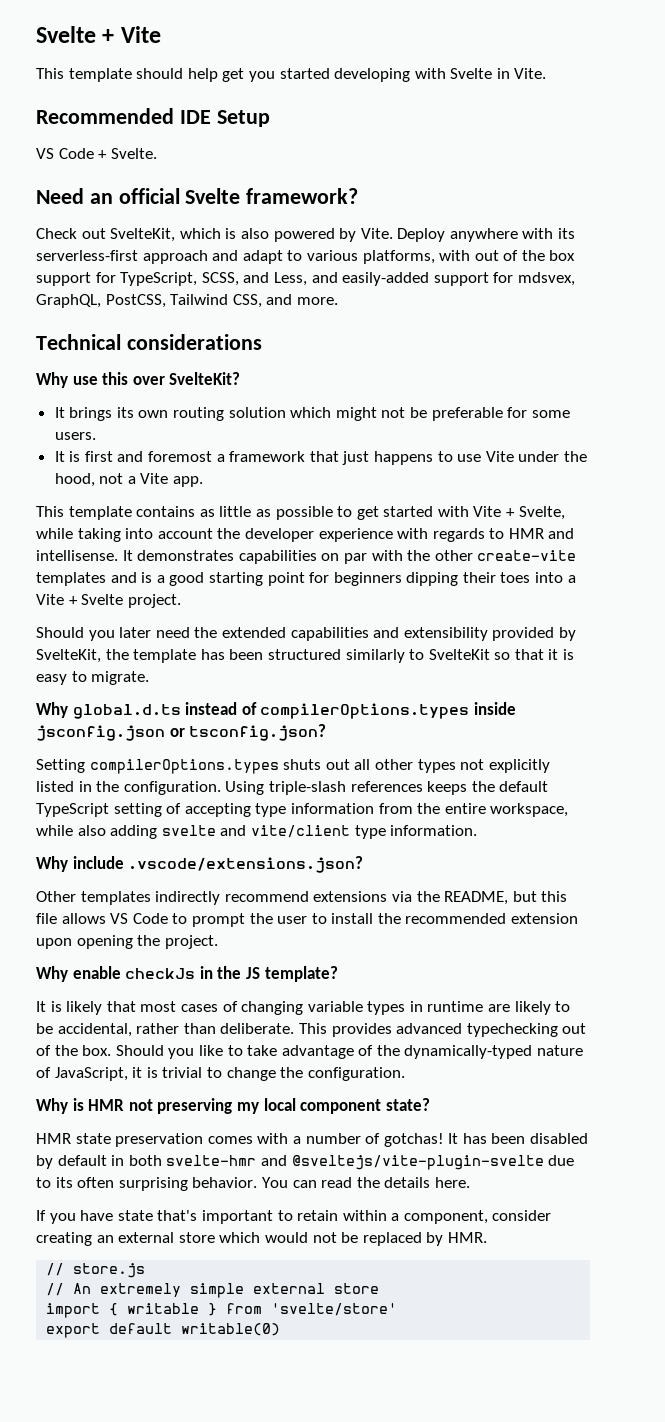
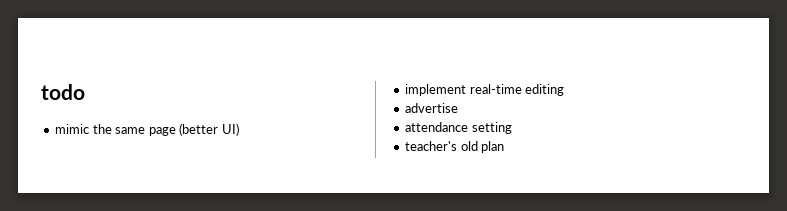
- Svelte + Vite
- This template should help get you started developing with Svelte in Vite.
- Recommended IDE Setup
- VS Code + Svelte.
- Need an official Svelte framework?
- Check out SvelteKit, which is also powered by Vite. Deploy anywhere with its serverless-first approach and adapt to various platforms, with out of the box support for TypeScript, SCSS, and Less, and easily-added support for mdsvex, GraphQL, PostCSS, Tailwind CSS, and more.
- Technical considerations
- Why use this over SvelteKit?
- It brings its own routing solution which might not be preferable for some users.
- It is first and foremost a framework that just happens to use Vite under the hood, not a Vite app.
- This template contains as little as possible to get started with Vite + Svelte, while taking into account the developer experience with regards to HMR and intellisense. It demonstrates capabilities on par with the other create-vite templates and is a good starting point for beginners dipping their toes into a Vite + Svelte project.
- Should you later need the extended capabilities and extensibility provided by SvelteKit, the template has been structured similarly to SvelteKit so that it is easy to migrate.
- Why global.d.ts instead of compilerOptions.types inside jsconfig.json or tsconfig.json?
- Setting compilerOptions.types shuts out all other types not explicitly listed in the configuration. Using triple-slash references keeps the default TypeScript setting of accepting type information from the entire workspace, while also adding svelte and vite/client type information.
- Why include .vscode/extensions.json?
- Other templates indirectly recommend extensions via the README, but this file allows VS Code to prompt the user to install the recommended extension upon opening the project.
- Why enable checkJs in the JS template?
- It is likely that most cases of changing variable types in runtime are likely to be accidental, rather than deliberate. This provides advanced typechecking out of the box. Should you like to take advantage of the dynamically-typed nature of JavaScript, it is trivial to change the configuration.
- Why is HMR not preserving my local component state?
- HMR state preservation comes with a number of gotchas! It has been disabled by default in both svelte-hmr and @sveltejs/vite-plugin-svelte due to its often surprising behavior. You can read the details here.
- If you have state that's important to retain within a component, consider creating an external store which would not be replaced by HMR.
- // store.js
- // An extremely simple external store
- import { writable } from 'svelte/store'
- export default writable(0)
+ todo
+ mimic the same page (better UI)
+ implement real-time editing
+ advertise
+ attendance setting
+ teacher's old plan

